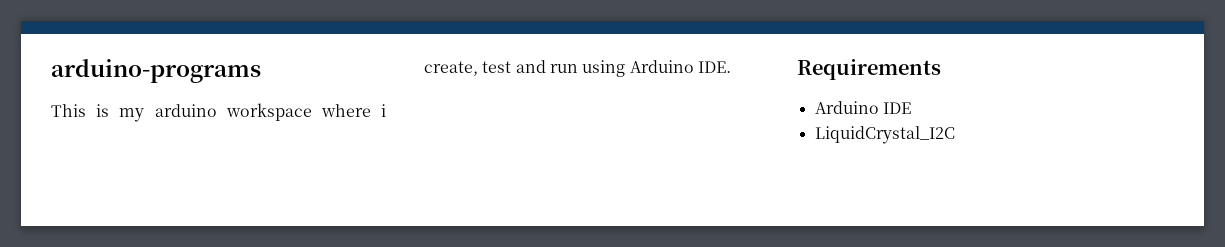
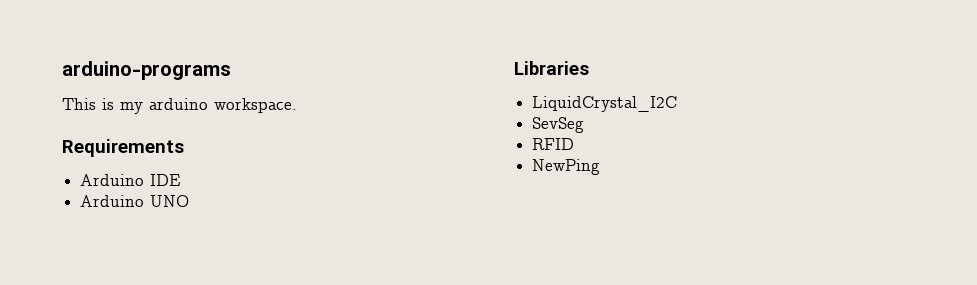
- This is my arduino workspace where i create, test and run using Arduino IDE.
+ This is my arduino workspace.
  Requirements
  Arduino IDE
+ Arduino UNO
+ Libraries
  LiquidCrystal_I2C
+ SevSeg
+ RFID
+ NewPing

